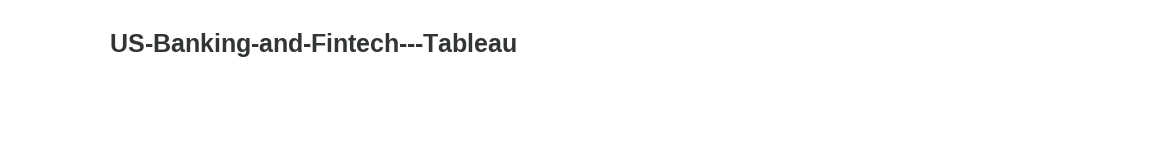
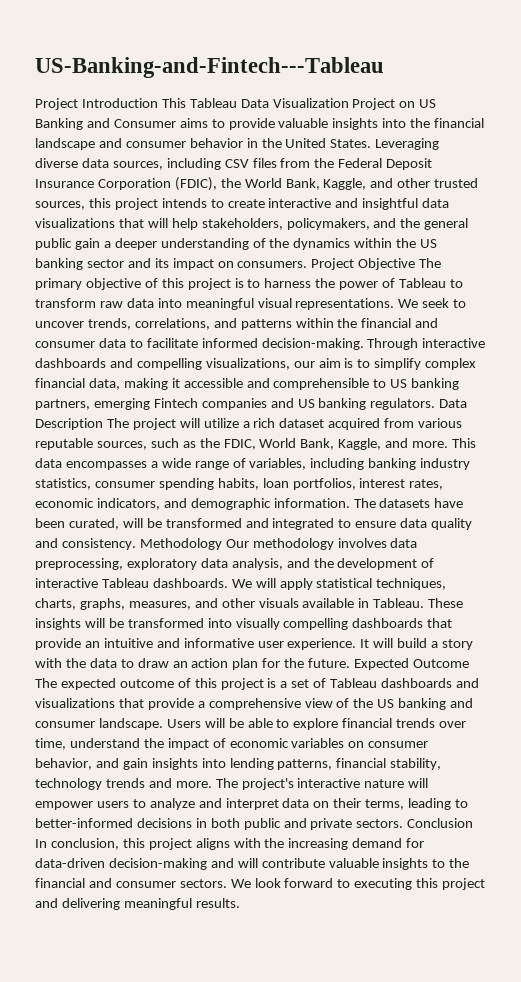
+ Project Introduction This Tableau Data Visualization Project on US Banking and Consumer aims to provide valuable insights into the financial landscape and consumer behavior in the United States. Leveraging diverse data sources, including CSV files from the Federal Deposit Insurance Corporation (FDIC), the World Bank, Kaggle, and other trusted sources, this project intends to create interactive and insightful data visualizations that will help stakeholders, policymakers, and the general public gain a deeper understanding of the dynamics within the US banking sector and its impact on consumers. Project Objective The primary objective of this project is to harness the power of Tableau to transform raw data into meaningful visual representations. We seek to uncover trends, correlations, and patterns within the financial and consumer data to facilitate informed decision-making. Through interactive dashboards and compelling visualizations, our aim is to simplify complex financial data, making it accessible and comprehensible to US banking partners, emerging Fintech companies and US banking regulators. Data Description The project will utilize a rich dataset acquired from various reputable sources, such as the FDIC, World Bank, Kaggle, and more. This data encompasses a wide range of variables, including banking industry statistics, consumer spending habits, loan portfolios, interest rates, economic indicators, and demographic information. The datasets have been curated, will be transformed and integrated to ensure data quality and consistency. Methodology Our methodology involves data preprocessing, exploratory data analysis, and the development of interactive Tableau dashboards. We will apply statistical techniques, charts, graphs, measures, and other visuals available in Tableau. These insights will be transformed into visually compelling dashboards that provide an intuitive and informative user experience. It will build a story with the data to draw an action plan for the future. Expected Outcome The expected outcome of this project is a set of Tableau dashboards and visualizations that provide a comprehensive view of the US banking and consumer landscape. Users will be able to explore financial trends over time, understand the impact of economic variables on consumer behavior, and gain insights into lending patterns, financial stability, technology trends and more. The project's interactive nature will empower users to analyze and interpret data on their terms, leading to better-informed decisions in both public and private sectors. Conclusion In conclusion, this project aligns with the increasing demand for data-driven decision-making and will contribute valuable insights to the financial and consumer sectors. We look forward to executing this project and delivering meaningful results.

